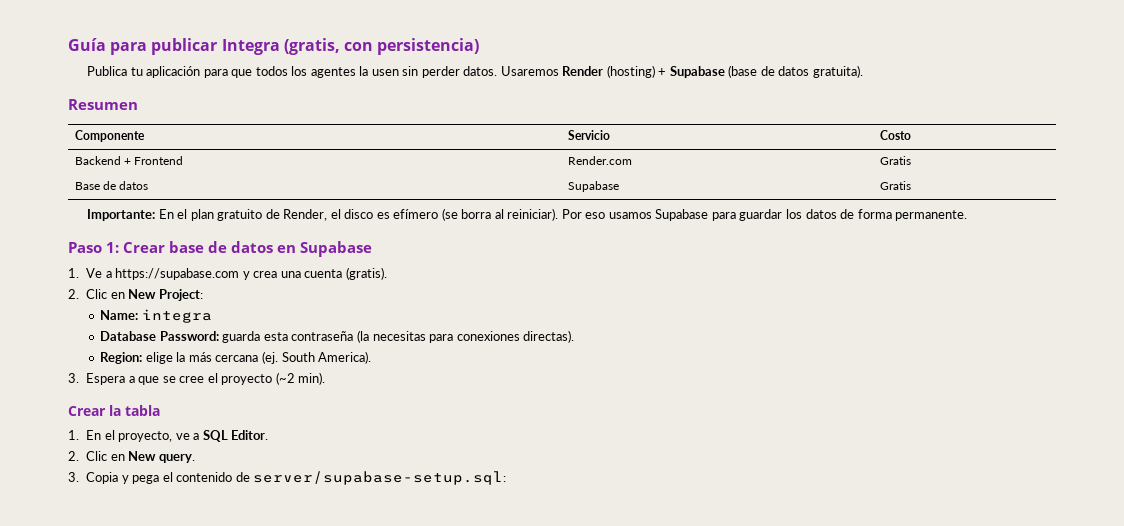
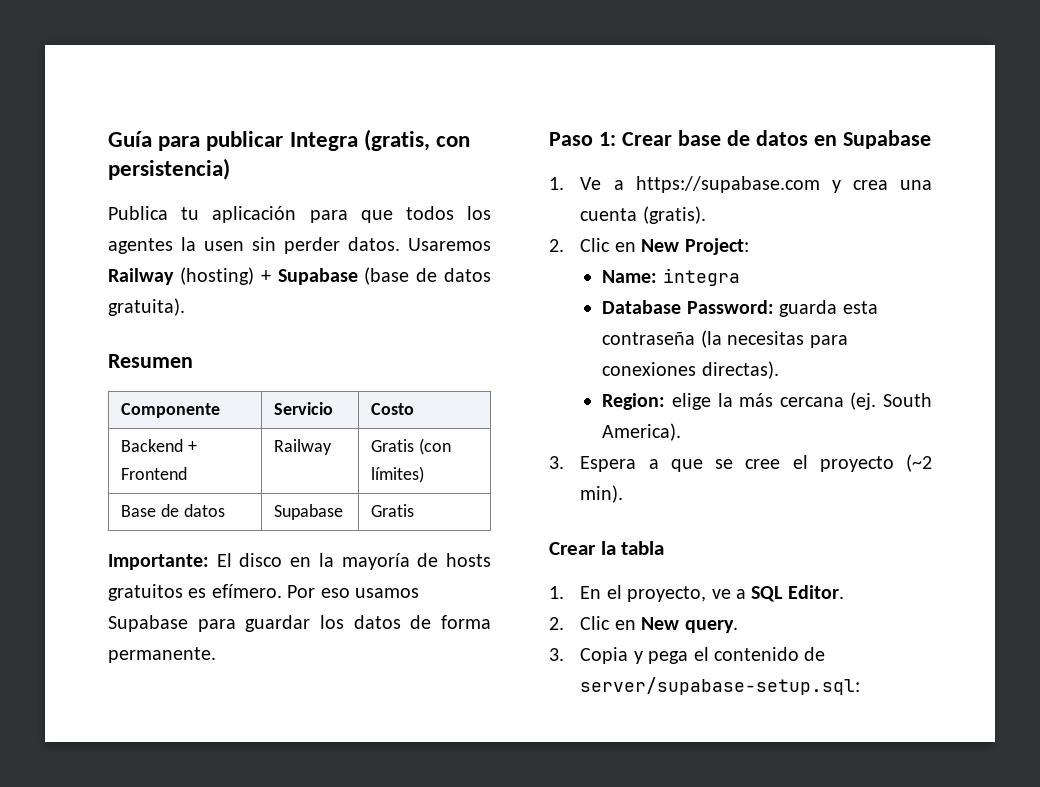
- Usaremos Render (hosting) + Supabase (base de datos gratuita).
+ Usaremos Railway (hosting) + Supabase (base de datos gratuita).
- Backend + Frontend | Render.com | Gratis
+ Backend + Frontend | Railway | Gratis (con límites)
- Importante: En el plan gratuito de Render, el disco es efímero (se borra al reiniciar).
+ Importante: El disco en la mayoría de hosts gratuitos es efímero.

